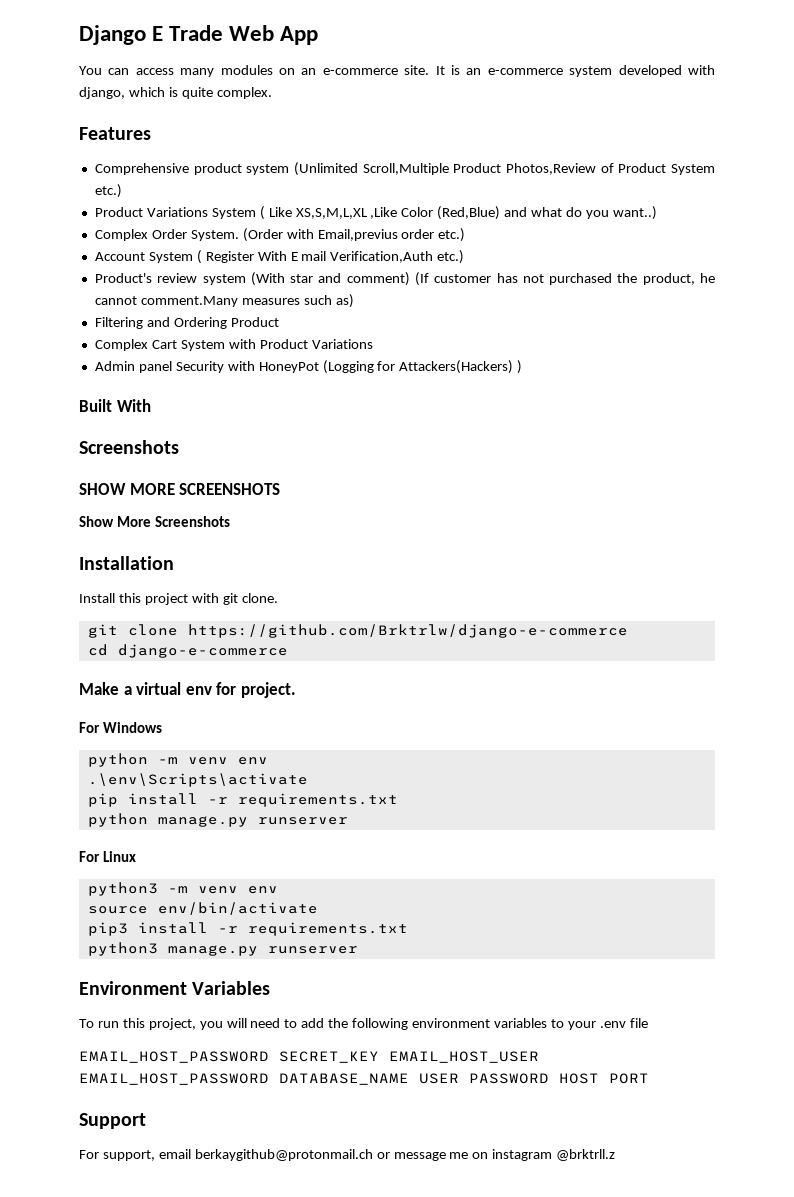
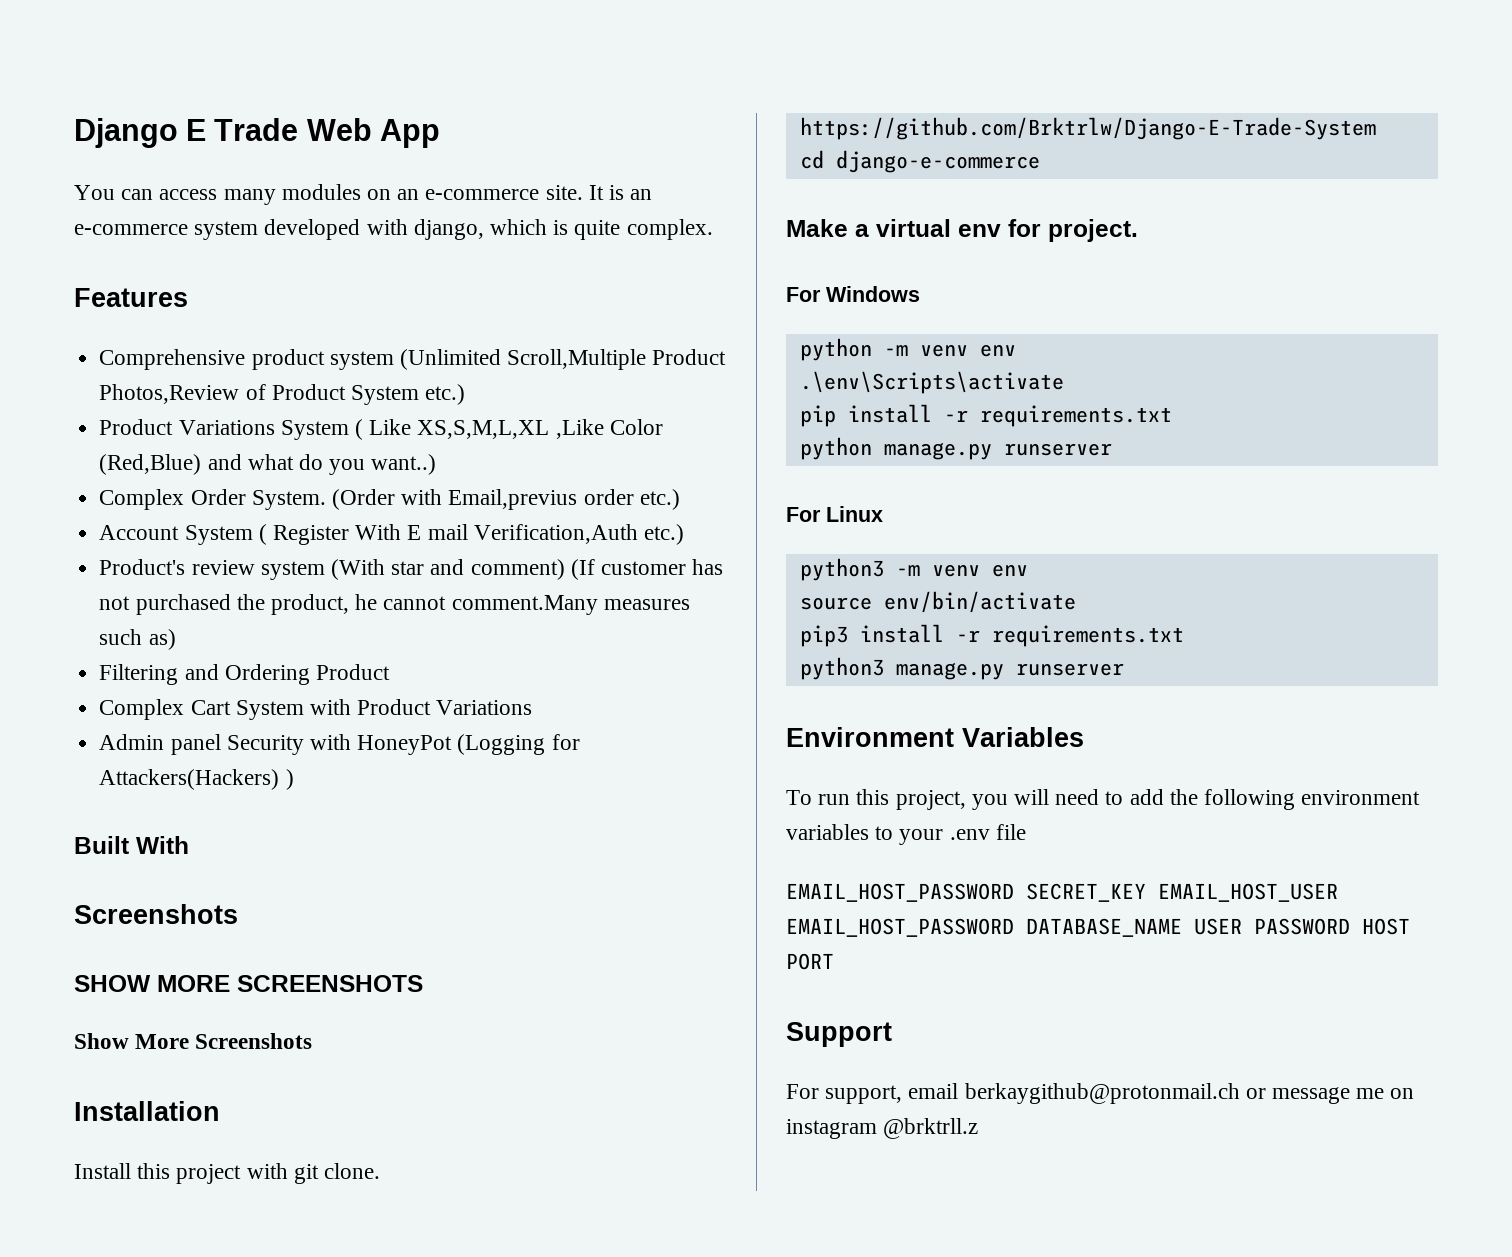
- git clone https://github.com/Brktrlw/django-e-commerce
+ https://github.com/Brktrlw/Django-E-Trade-System

